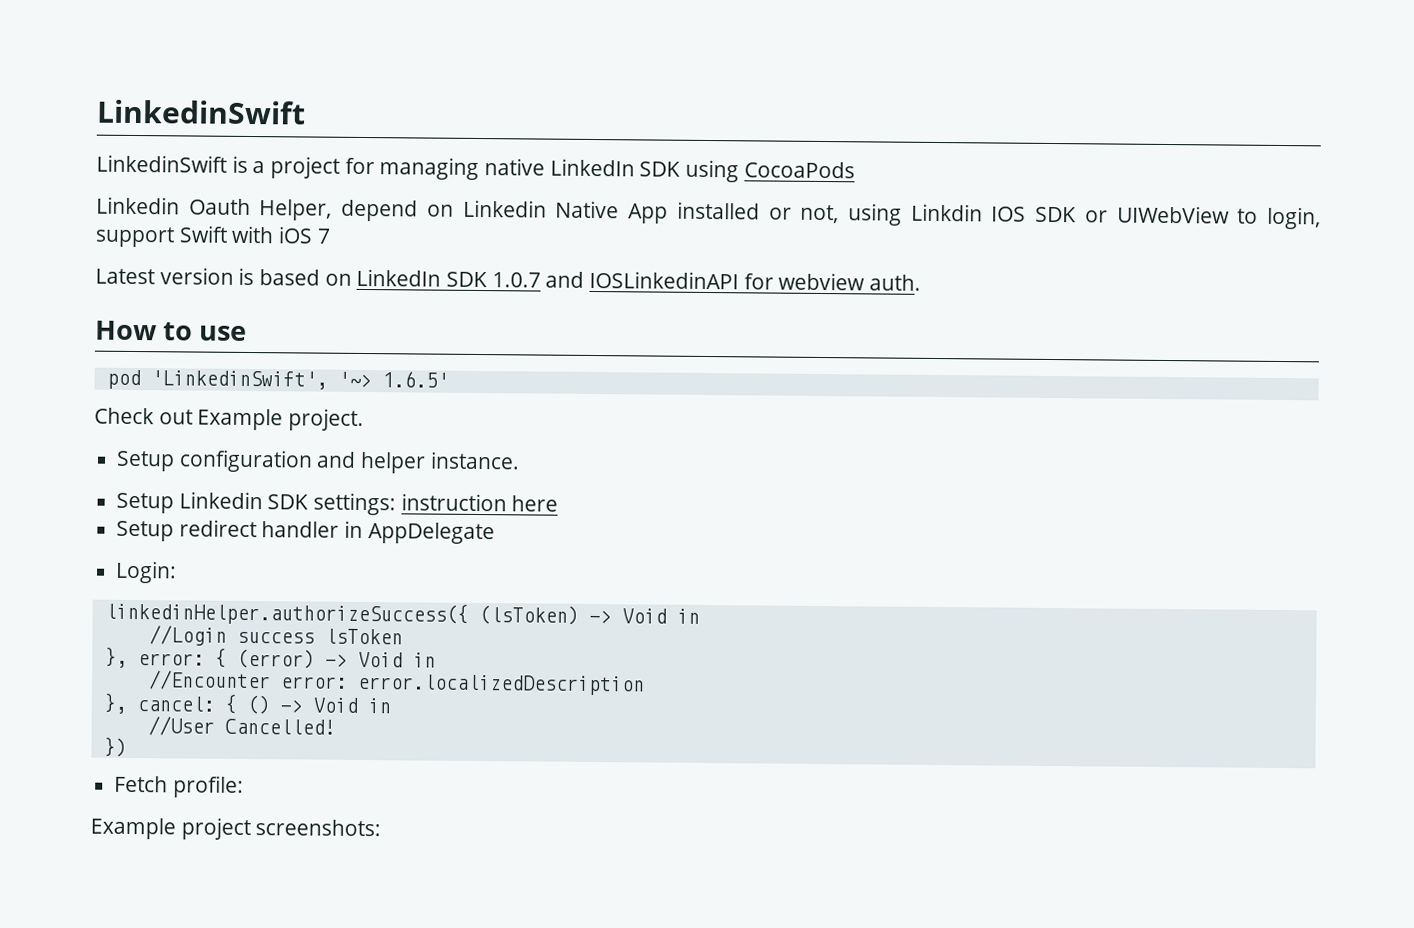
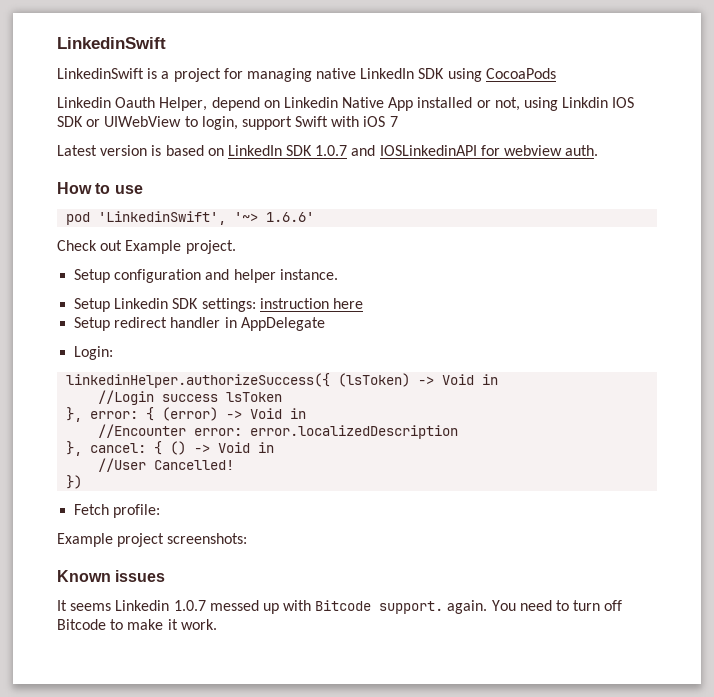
- pod 'LinkedinSwift', '~> 1.6.5'
+ pod 'LinkedinSwift', '~> 1.6.6'
+ Known issues
+ It seems Linkedin 1.0.7 messed up with Bitcode support. again. You need to turn off Bitcode to make it work.

